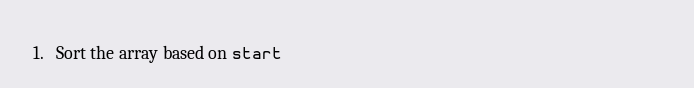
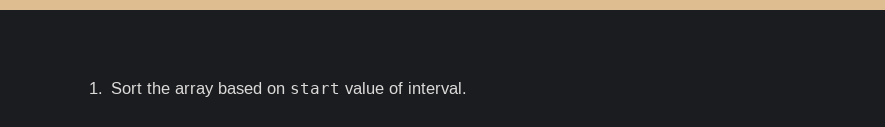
- 1. Sort the array based on start
+ 1. Sort the array based on start value of interval.

